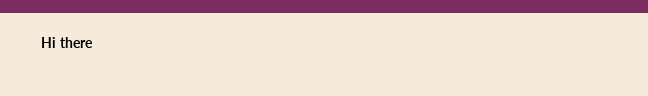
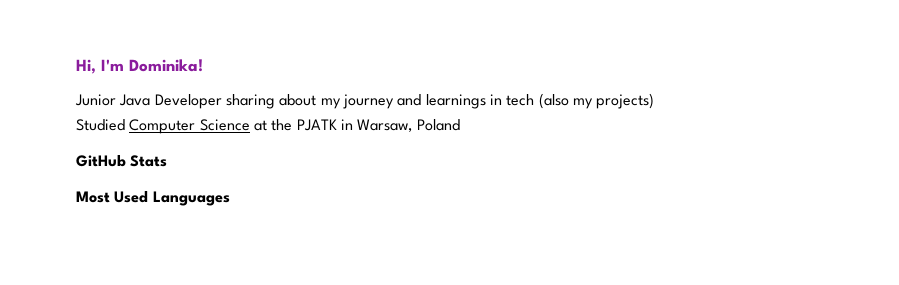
- Hi there
+ Hi, I'm Dominika!
+ Junior Java Developer sharing about my journey and learnings in tech (also my projects)
+ Studied Computer Science at the PJATK in Warsaw, Poland
+ GitHub Stats
+ Most Used Languages

